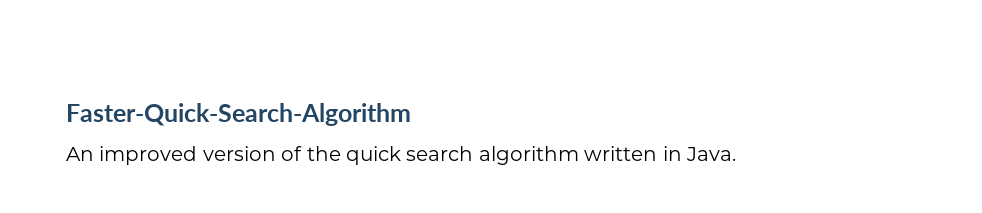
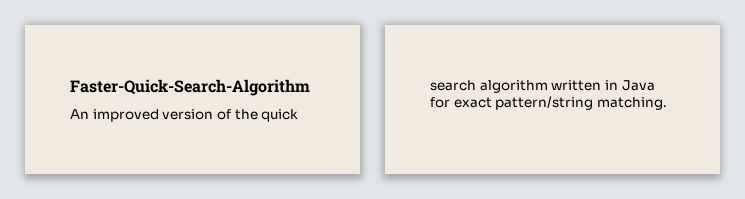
- An improved version of the quick search algorithm written in Java.
+ An improved version of the quick search algorithm written in Java for exact pattern/string matching.

